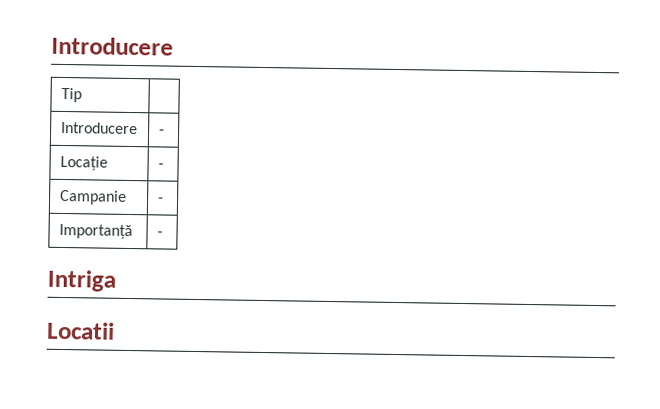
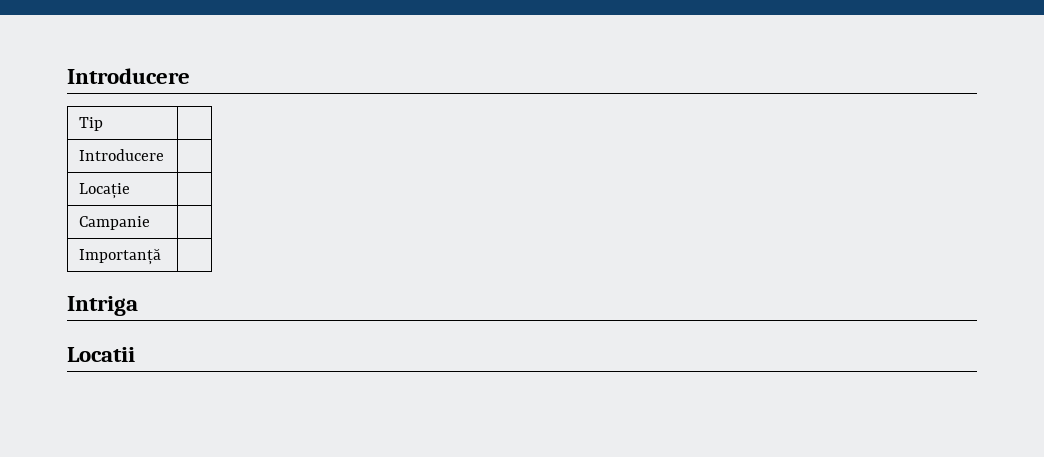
- Introducere | -
+ Introducere |
- Locație | -
+ Locație |
- Campanie | -
+ Campanie |
- Importanță | -
+ Importanță |

